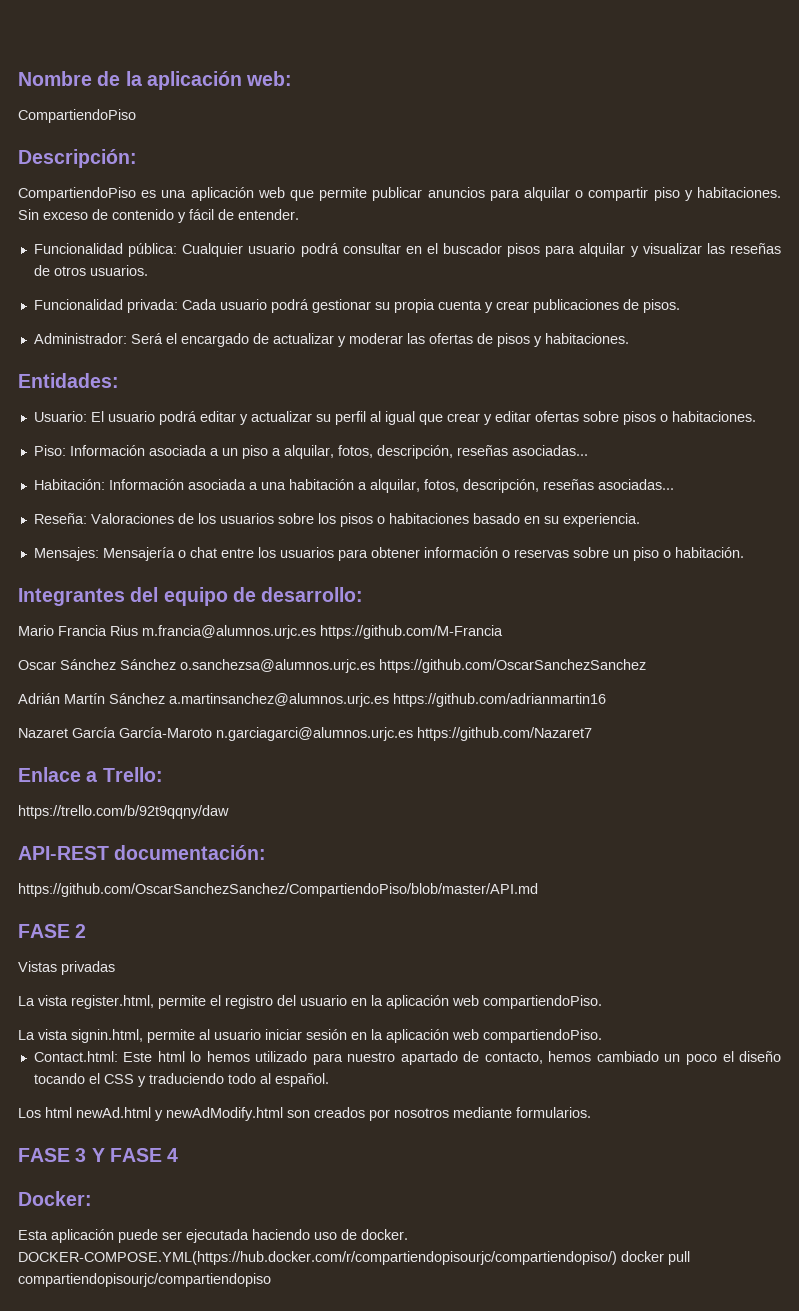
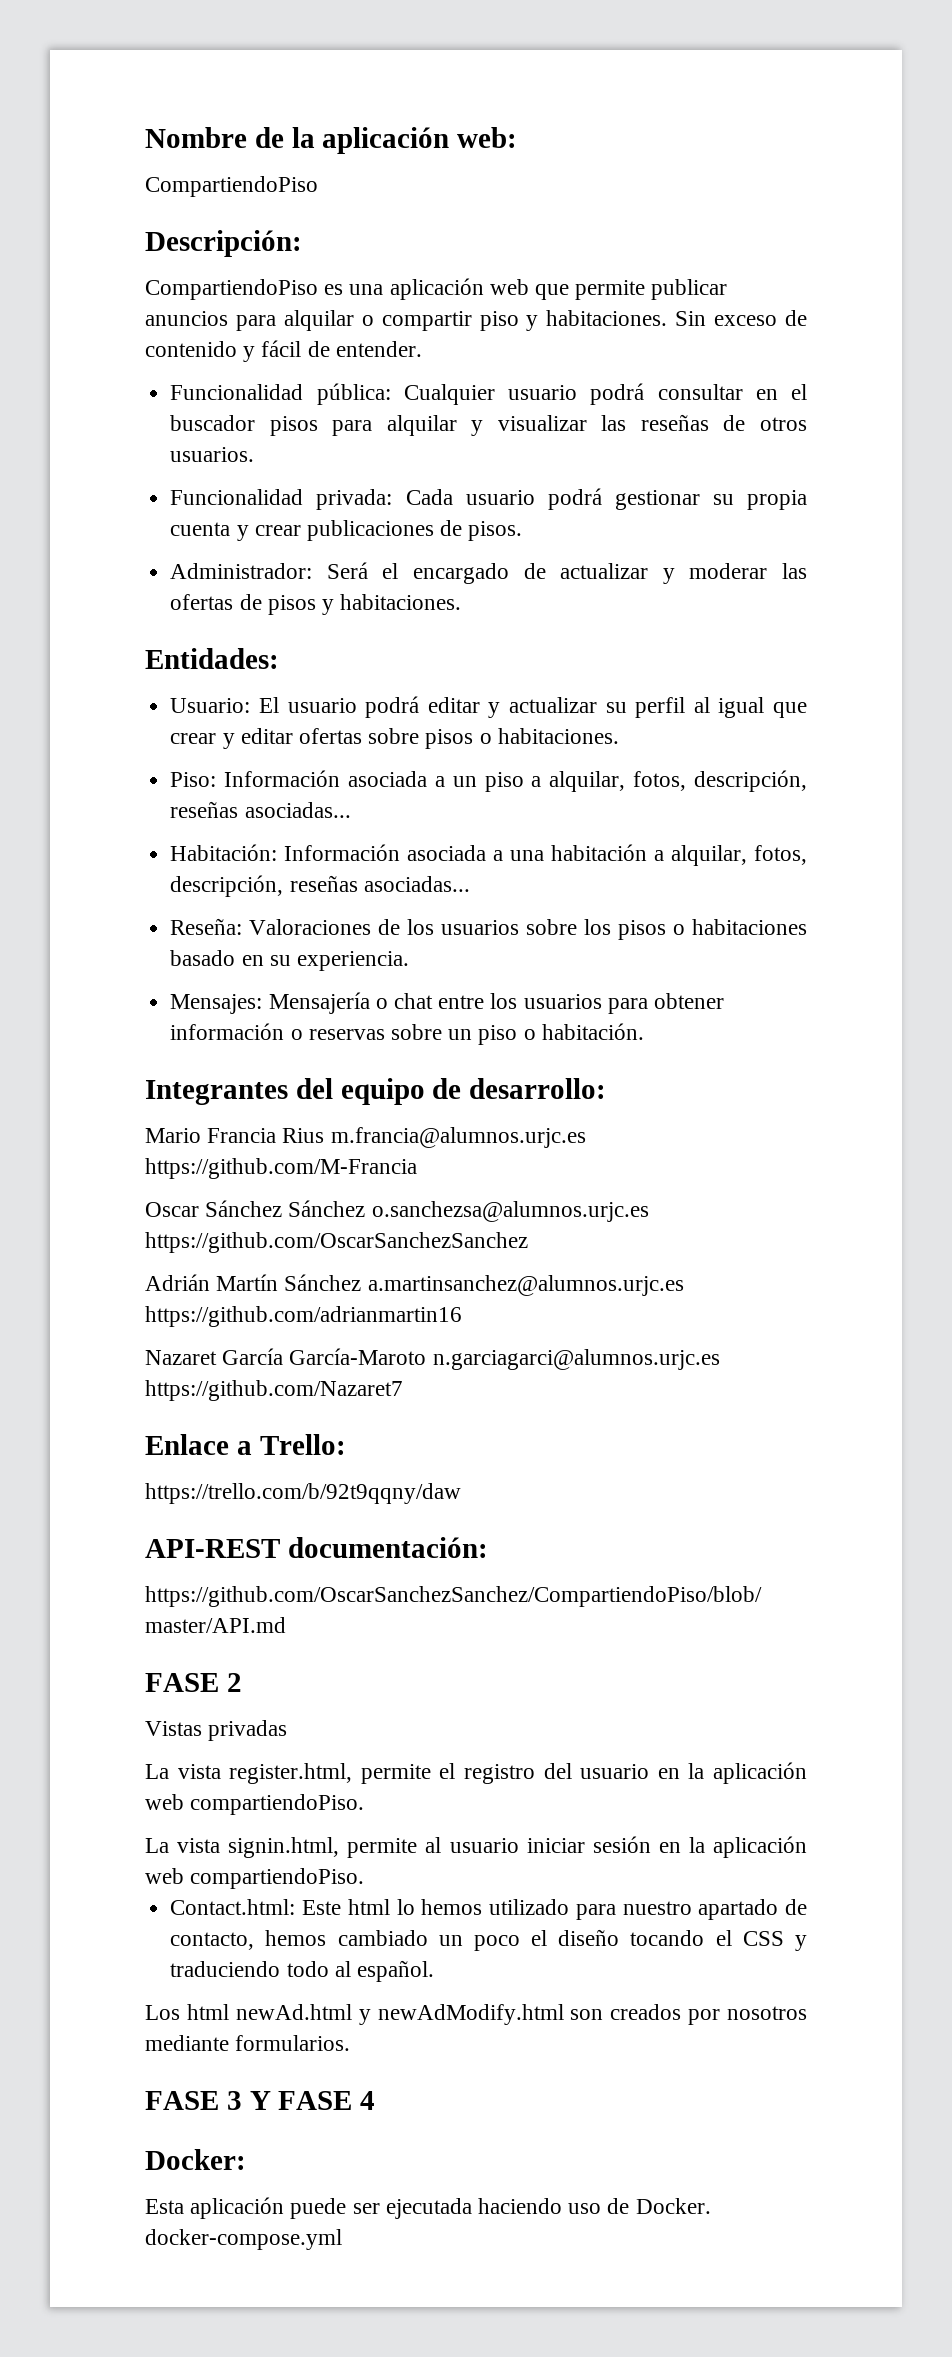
- Esta aplicación puede ser ejecutada haciendo uso de docker. DOCKER-COMPOSE.YML(https://hub.docker.com/r/compartiendopisourjc/compartiendopiso/) docker pull compartiendopisourjc/compartiendopiso
+ Esta aplicación puede ser ejecutada haciendo uso de Docker. docker-compose.yml

